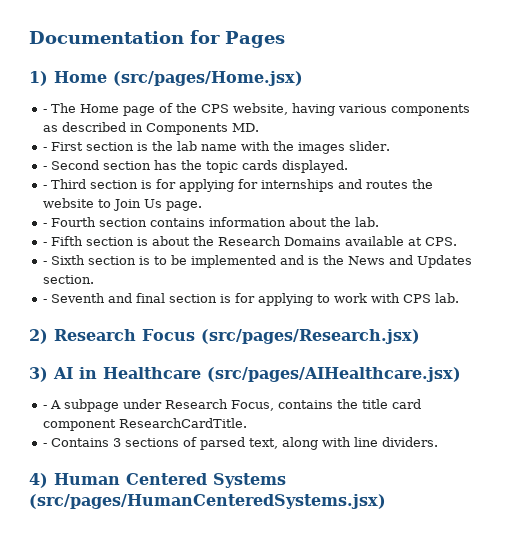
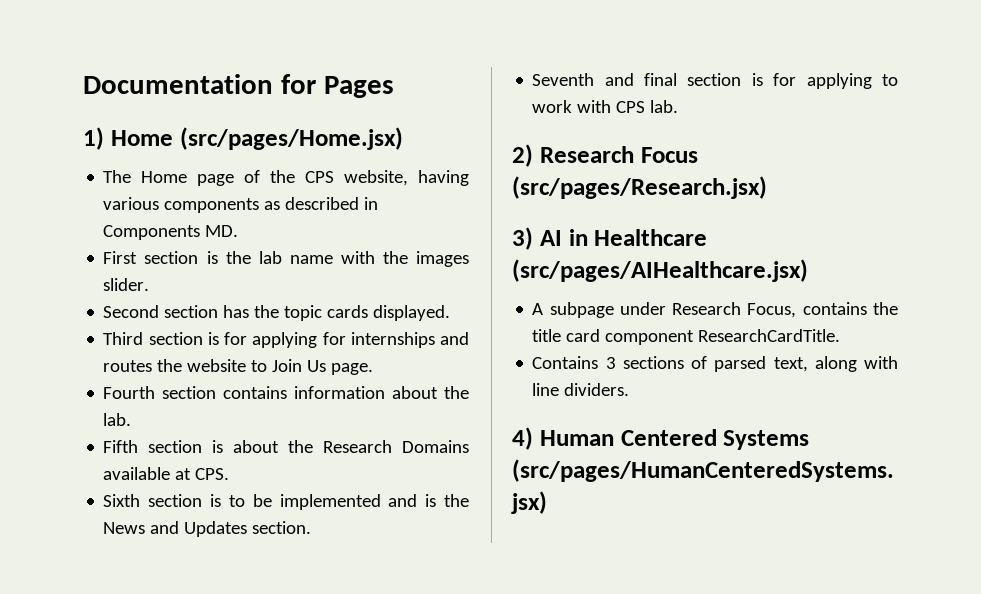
- - The Home page of the CPS website, having various components as described in Components MD.
+ The Home page of the CPS website, having various components as described in Components MD.
- - First section is the lab name with the images slider.
+ First section is the lab name with the images slider.
- - Second section has the topic cards displayed.
+ Second section has the topic cards displayed.
- - Third section is for applying for internships and routes the website to Join Us page.
+ Third section is for applying for internships and routes the website to Join Us page.
- - Fourth section contains information about the lab.
+ Fourth section contains information about the lab.
- - Fifth section is about the Research Domains available at CPS.
+ Fifth section is about the Research Domains available at CPS.
- - Sixth section is to be implemented and is the News and Updates section.
+ Sixth section is to be implemented and is the News and Updates section.
- - Seventh and final section is for applying to work with CPS lab.
+ Seventh and final section is for applying to work with CPS lab.
- - A subpage under Research Focus, contains the title card component ResearchCardTitle.
+ A subpage under Research Focus, contains the title card component ResearchCardTitle.
- - Contains 3 sections of parsed text, along with line dividers.
+ Contains 3 sections of parsed text, along with line dividers.

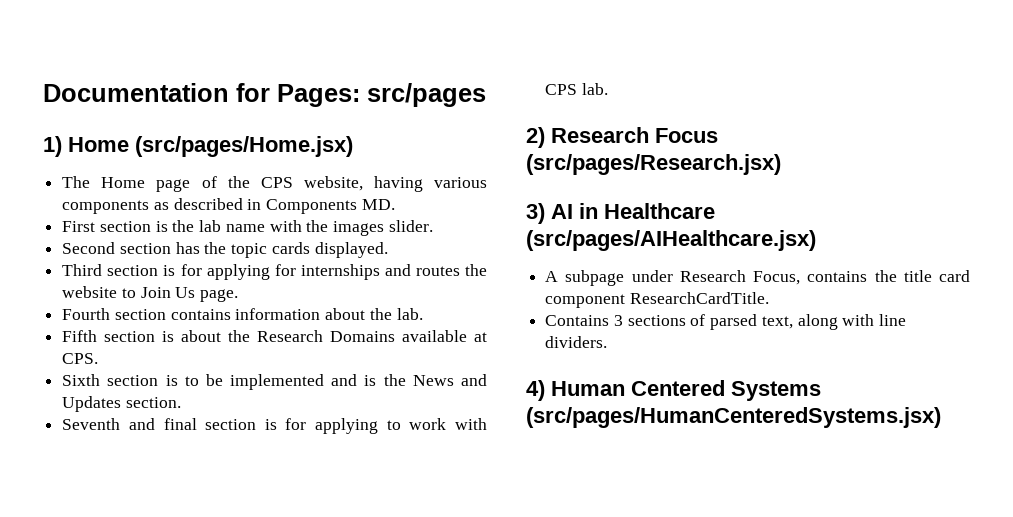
- Documentation for Pages
+ Documentation for Pages: src/pages

